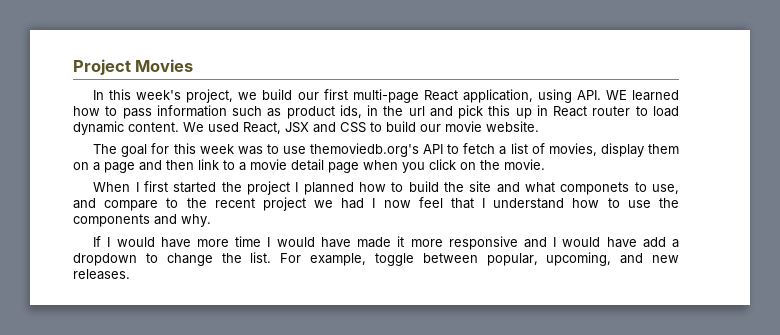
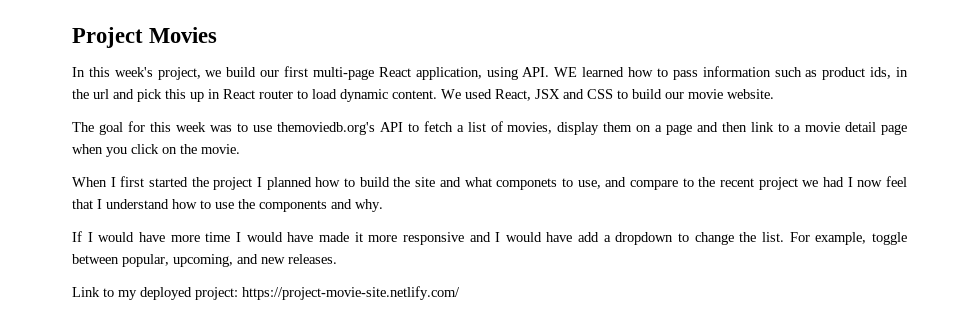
+ Link to my deployed project: https://project-movie-site.netlify.com/

